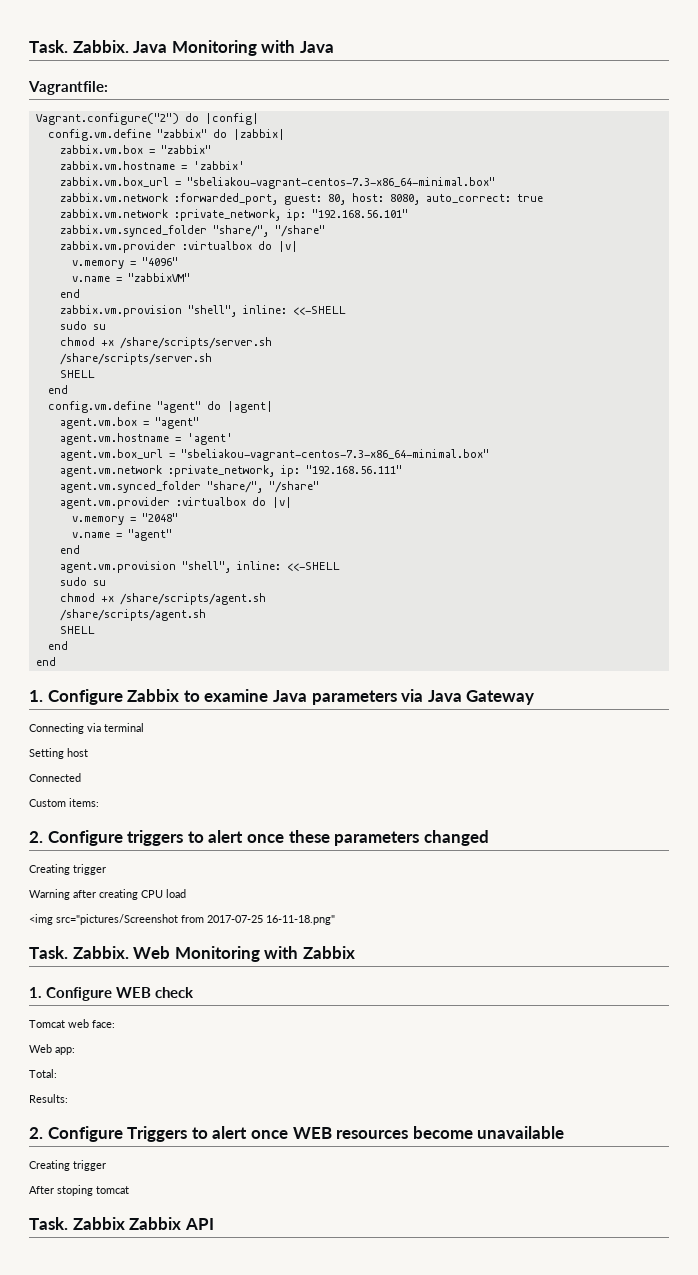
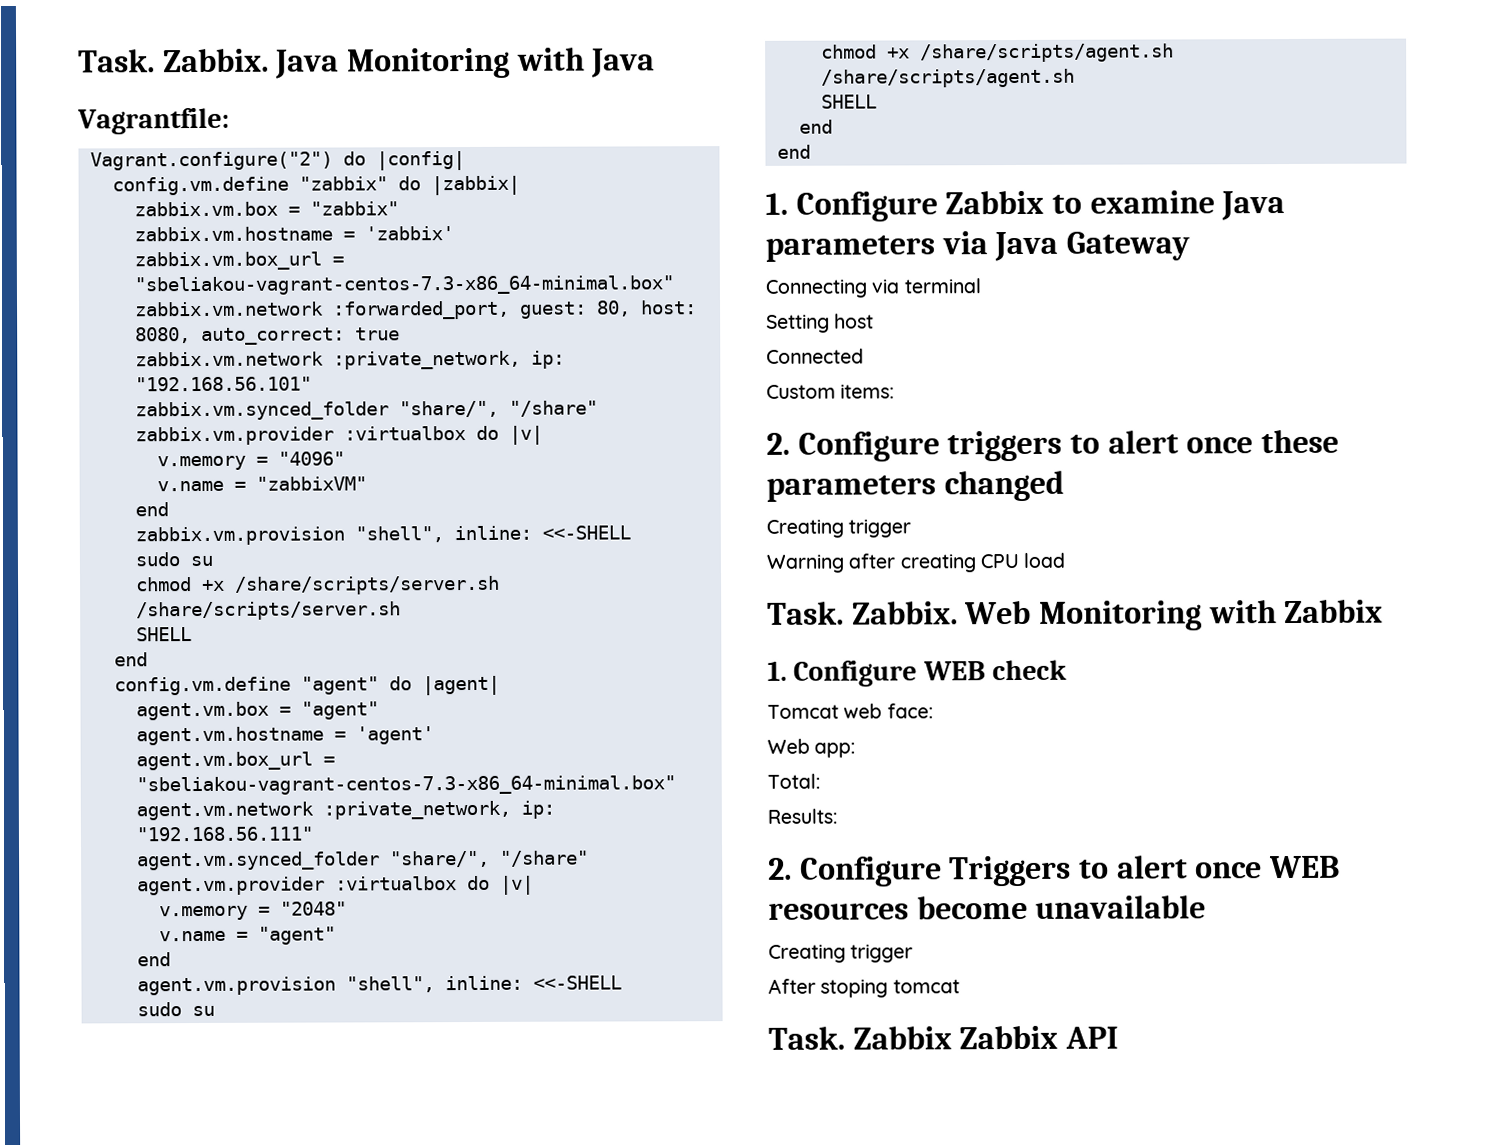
- <img src="pictures/Screenshot from 2017-07-25 16-11-18.png"

